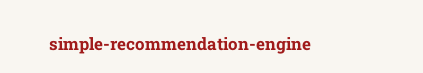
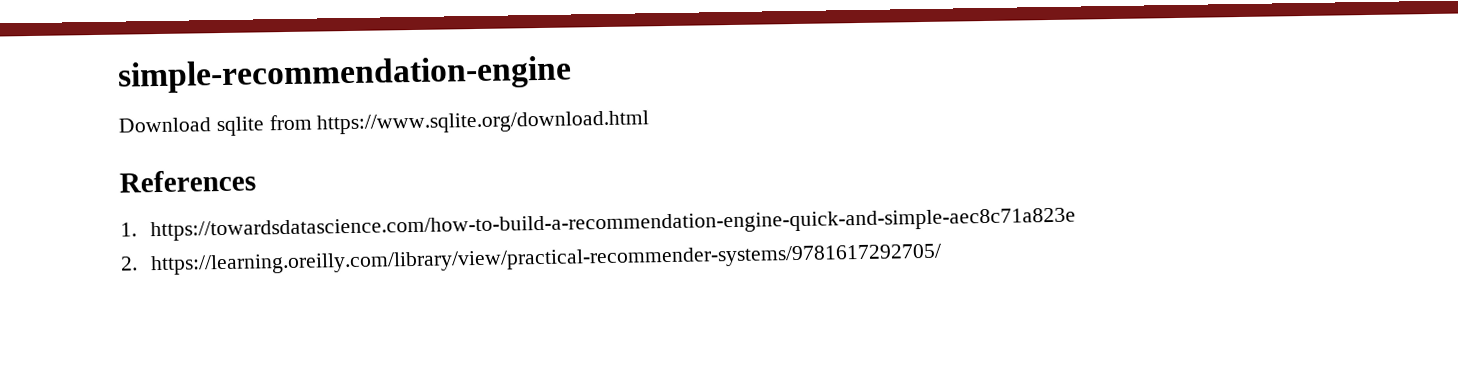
+ Download sqlite from https://www.sqlite.org/download.html
+ References
+ 1. https://towardsdatascience.com/how-to-build-a-recommendation-engine-quick-and-simple-aec8c71a823e
+ 2. https://learning.oreilly.com/library/view/practical-recommender-systems/9781617292705/

